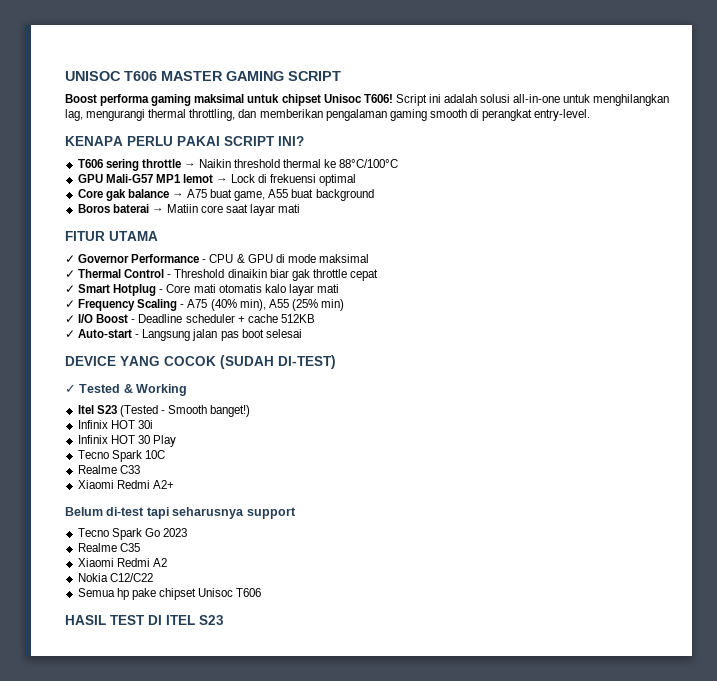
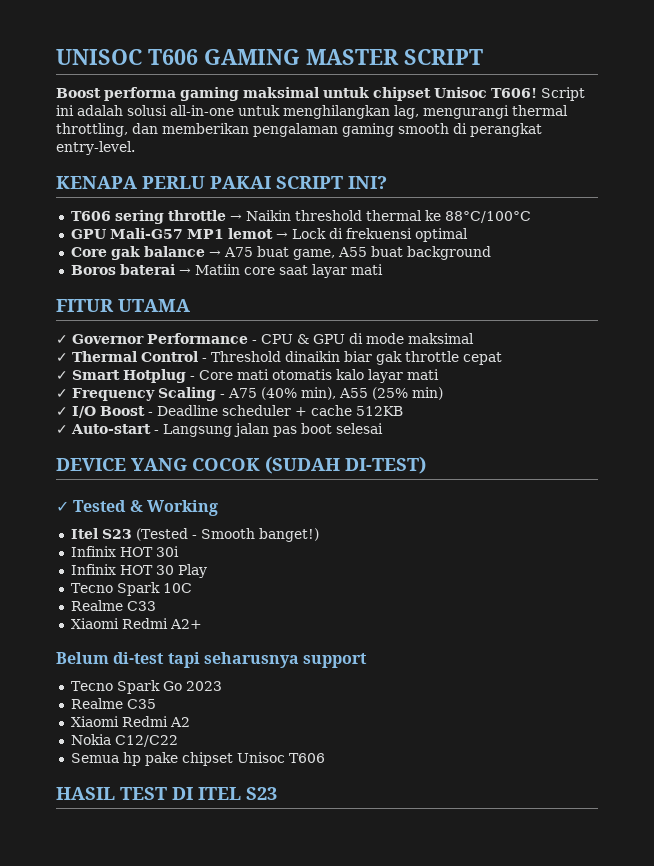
- UNISOC T606 MASTER GAMING SCRIPT
+ UNISOC T606 GAMING MASTER SCRIPT

